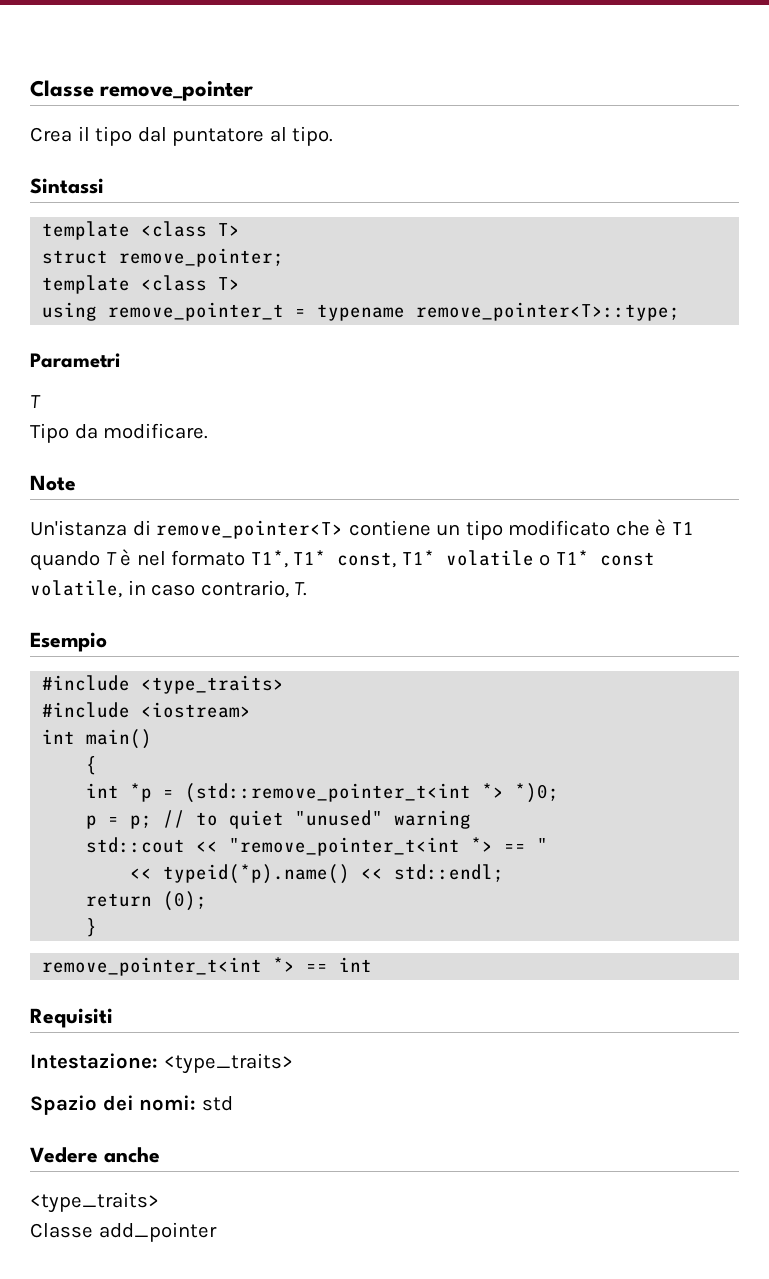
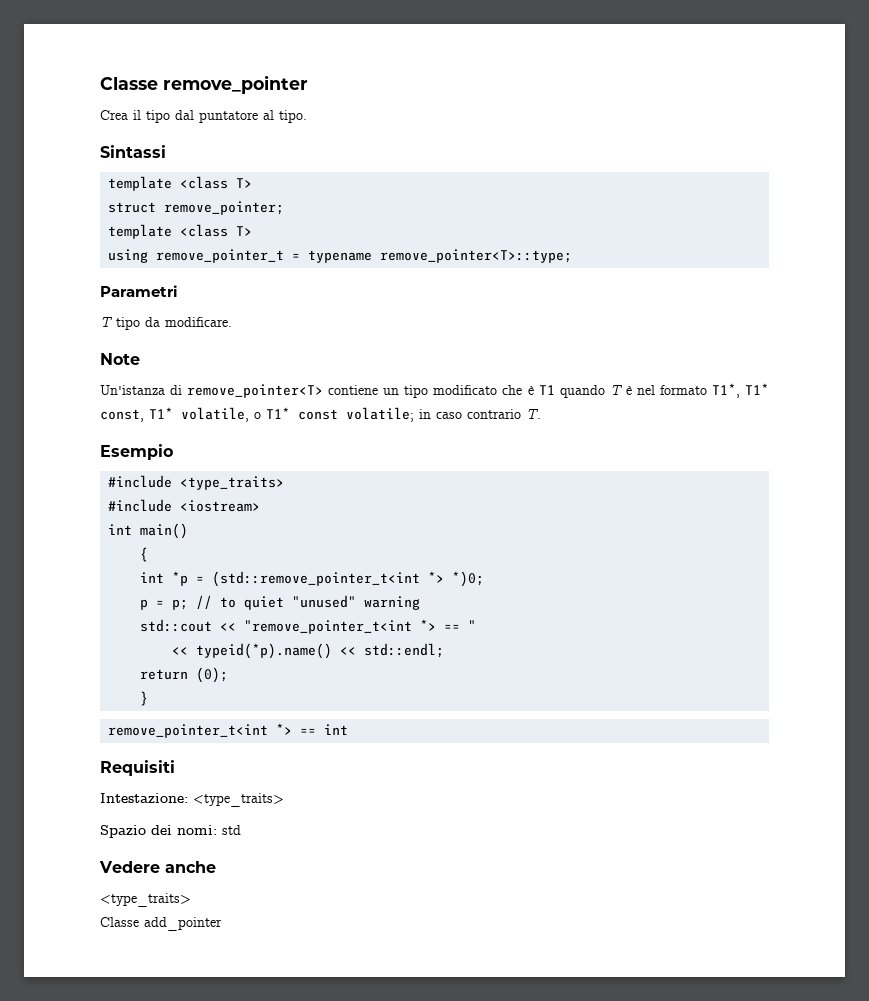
  Parametri
- T
- Tipo da modificare.
+ T tipo da modificare.
- Un'istanza di remove_pointer<T> contiene un tipo modificato che è T1 quando T è nel formato T1*, T1* const, T1* volatile o T1* const volatile, in caso contrario, T.
+ Un'istanza di remove_pointer<T> contiene un tipo modificato che è T1 quando T è nel formato T1*, T1* const, T1* volatile, o T1* const volatile; in caso contrario T.

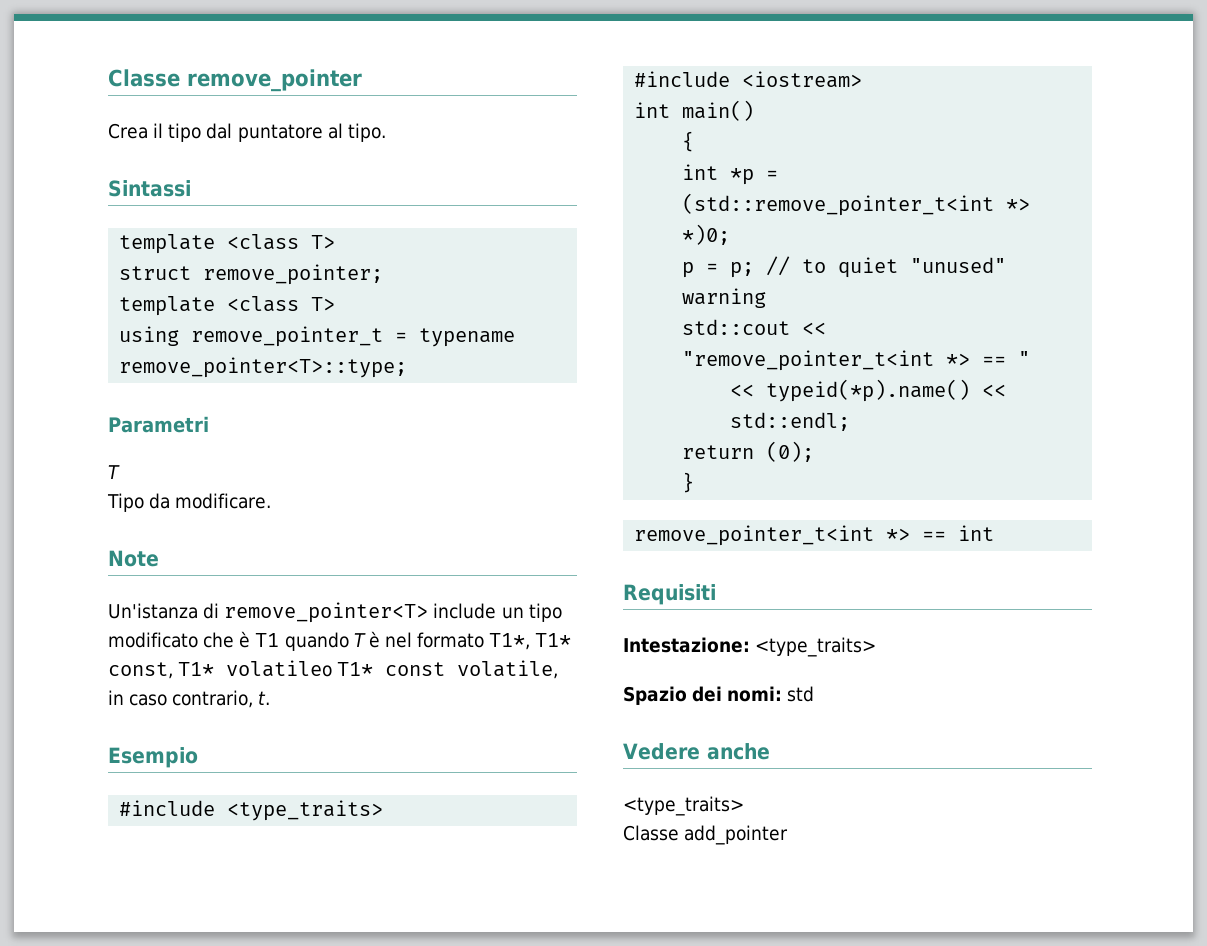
  Parametri
- T tipo da modificare.
+ T
+ Tipo da modificare.
- Un'istanza di remove_pointer<T> contiene un tipo modificato che è T1 quando T è nel formato T1*, T1* const, T1* volatile, o T1* const volatile; in caso contrario T.
+ Un'istanza di remove_pointer<T> include un tipo modificato che è T1 quando T è nel formato T1*, T1* const, T1* volatileo T1* const volatile, in caso contrario, t.

